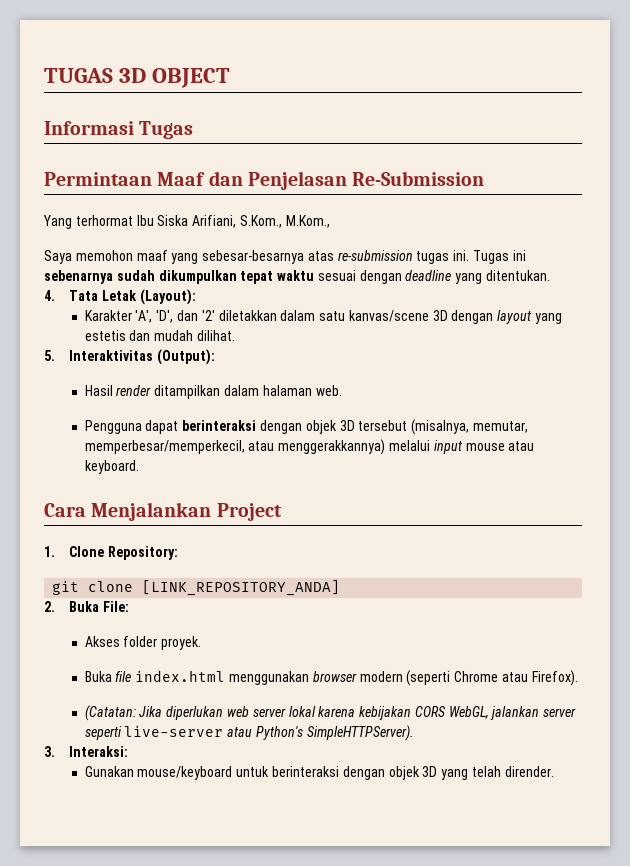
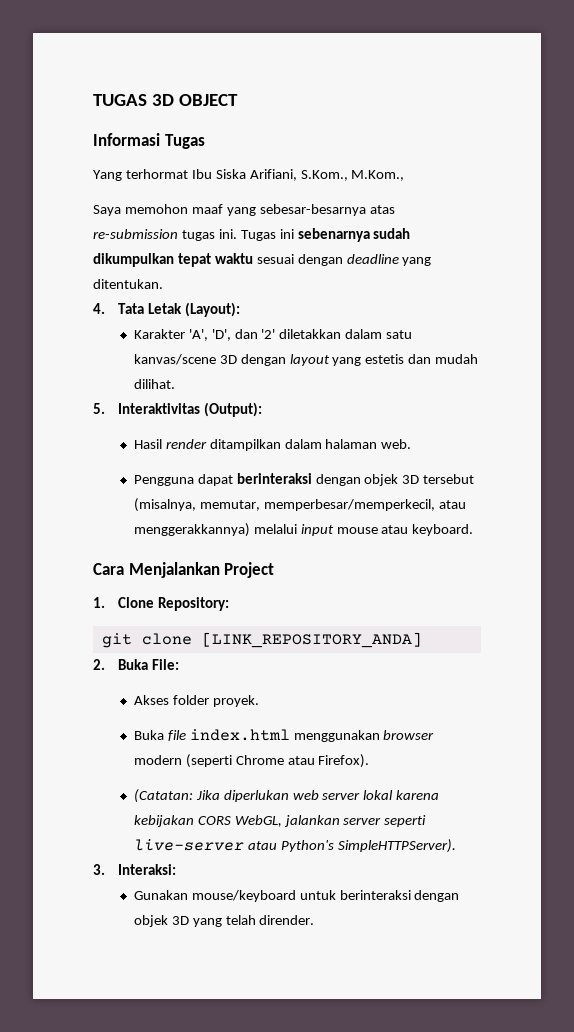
- Permintaan Maaf dan Penjelasan Re-Submission

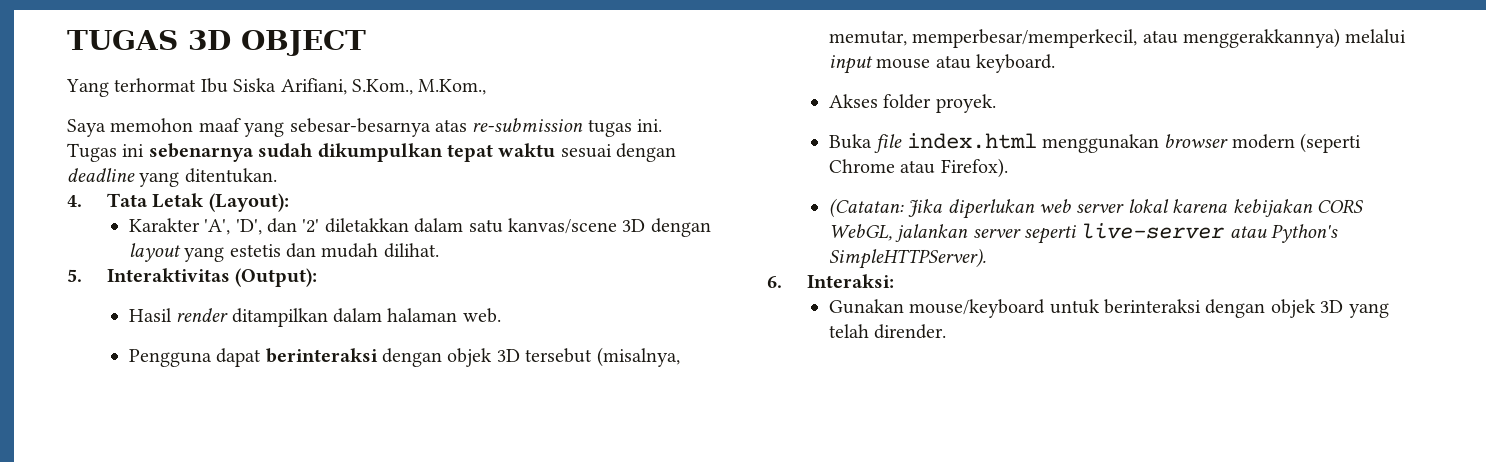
- Informasi Tugas
- Cara Menjalankan Project
- 1. Clone Repository:
- git clone [LINK_REPOSITORY_ANDA]
- 2. Buka File:
- 3. Interaksi:
+ 6. Interaksi:

